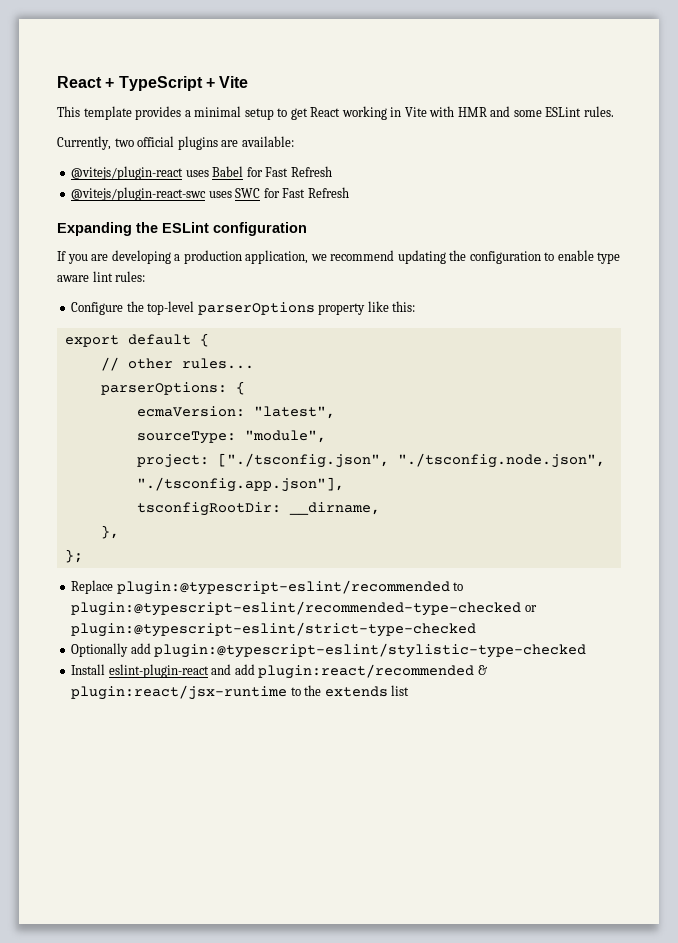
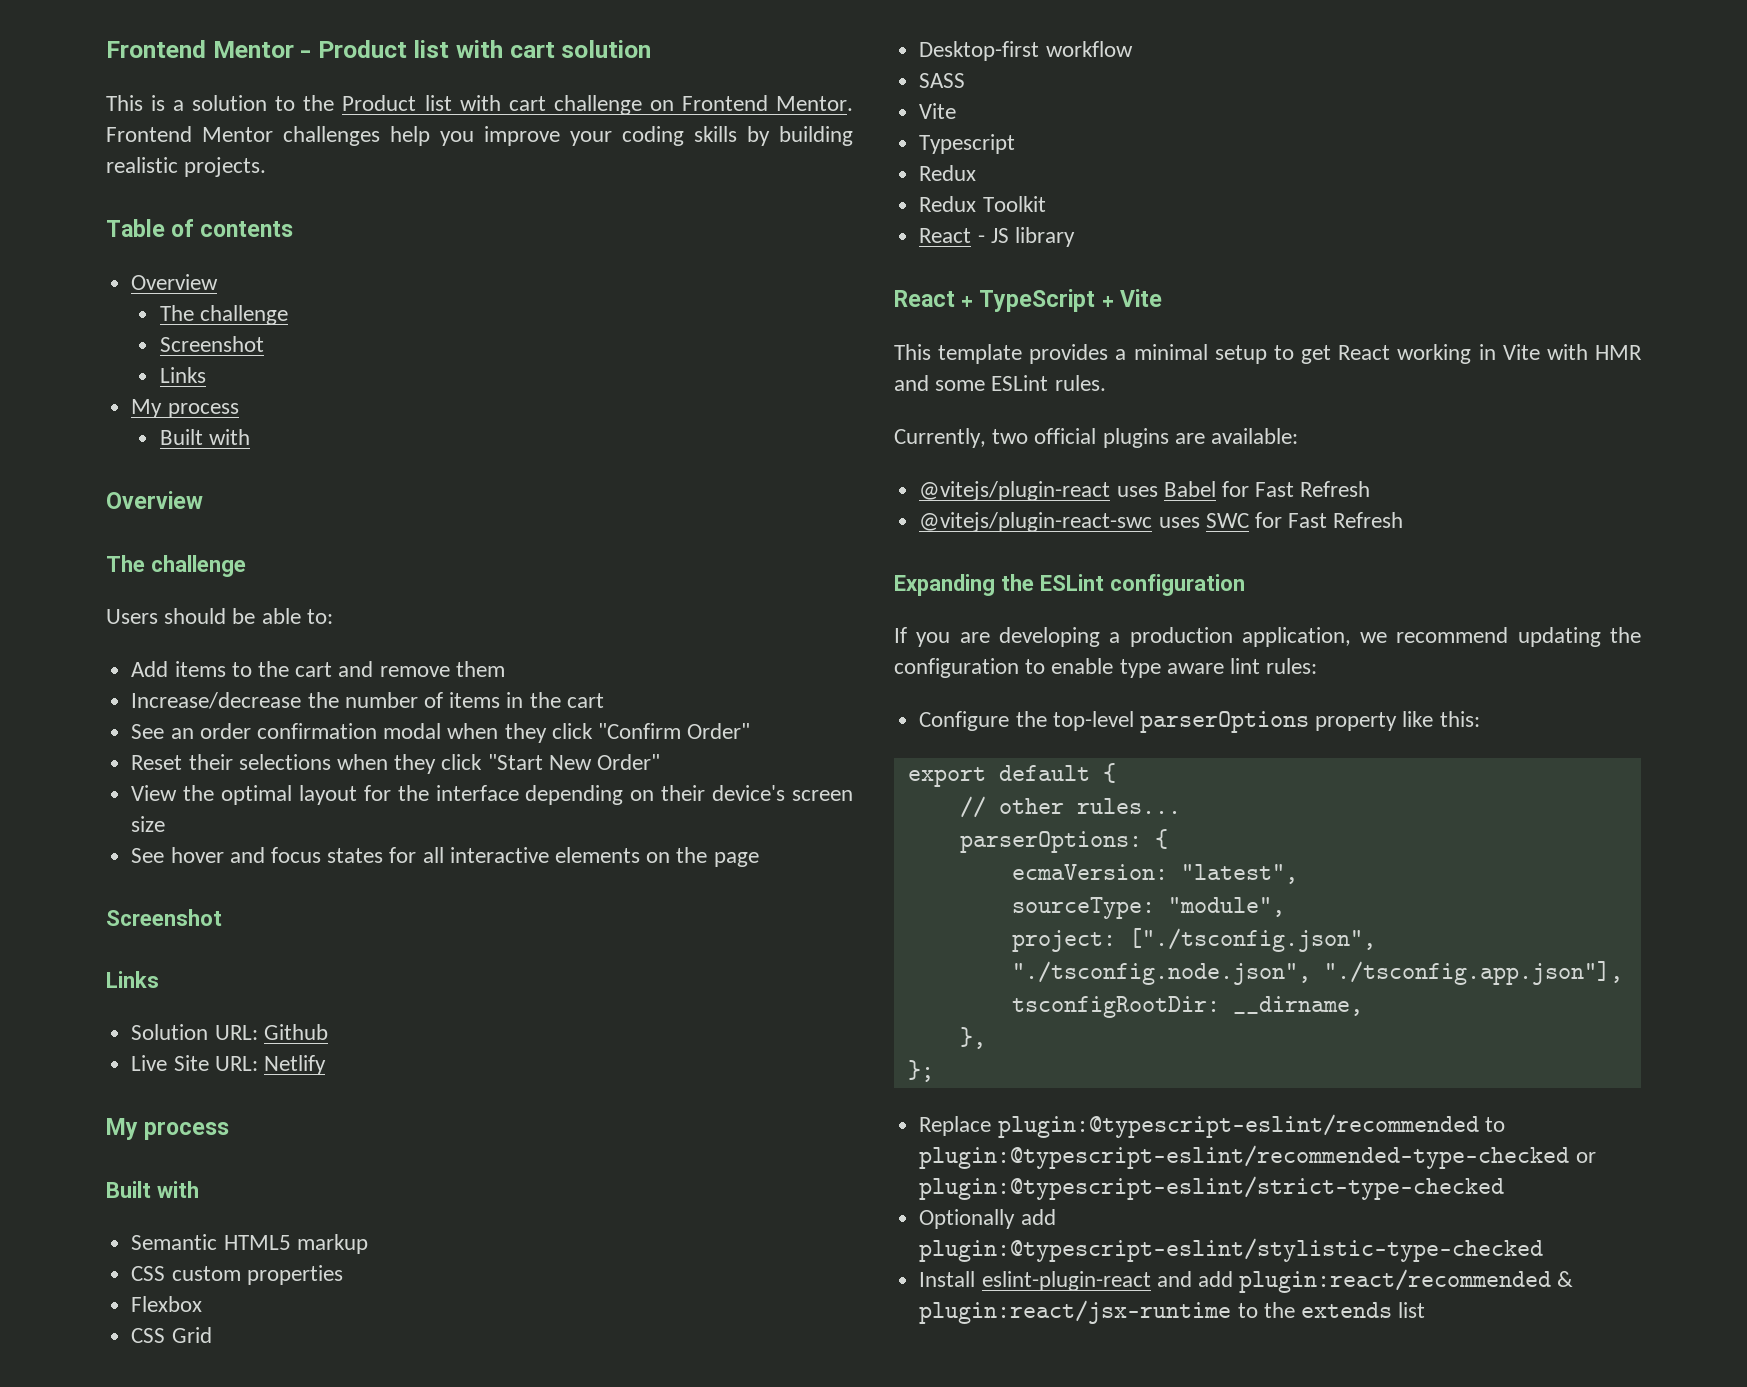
+ Frontend Mentor - Product list with cart solution
+ This is a solution to the Product list with cart challenge on Frontend Mentor. Frontend Mentor challenges help you improve your coding skills by building realistic projects.
+ Table of contents
+ Overview
+ The challenge
+ Screenshot
+ Links
+ My process
+ Built with
+ Overview
+ The challenge
+ Users should be able to:
+ Add items to the cart and remove them
+ Increase/decrease the number of items in the cart
+ See an order confirmation modal when they click "Confirm Order"
+ Reset their selections when they click "Start New Order"
+ View the optimal layout for the interface depending on their device's screen size
+ See hover and focus states for all interactive elements on the page
+ Screenshot
+ Links
+ Solution URL: Github
+ Live Site URL: Netlify
+ My process
+ Built with
+ Semantic HTML5 markup
+ CSS custom properties
+ Flexbox
+ CSS Grid
+ Desktop-first workflow
+ SASS
+ Vite
+ Typescript
+ Redux
+ Redux Toolkit
+ React - JS library

